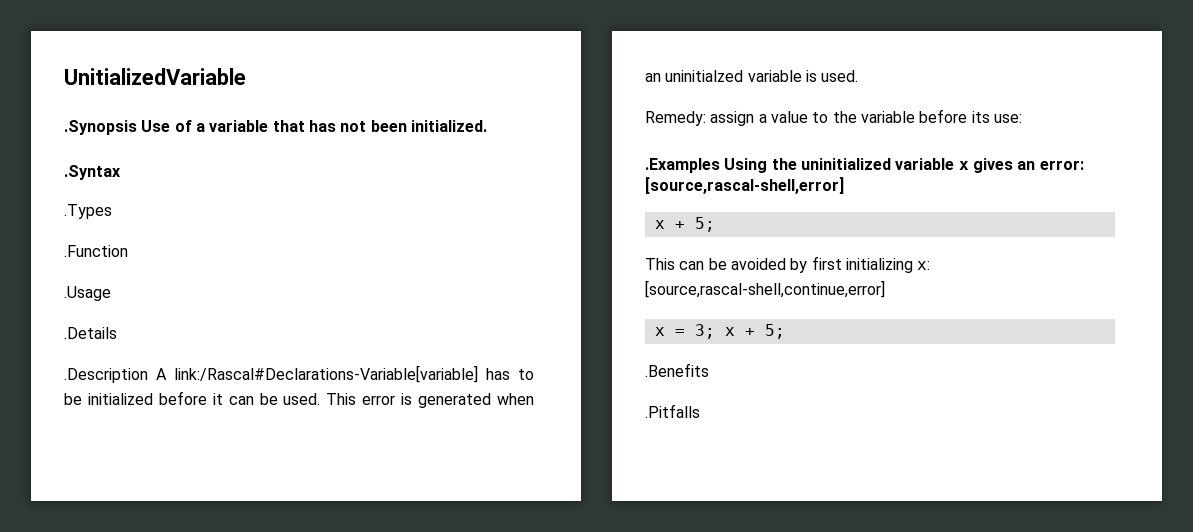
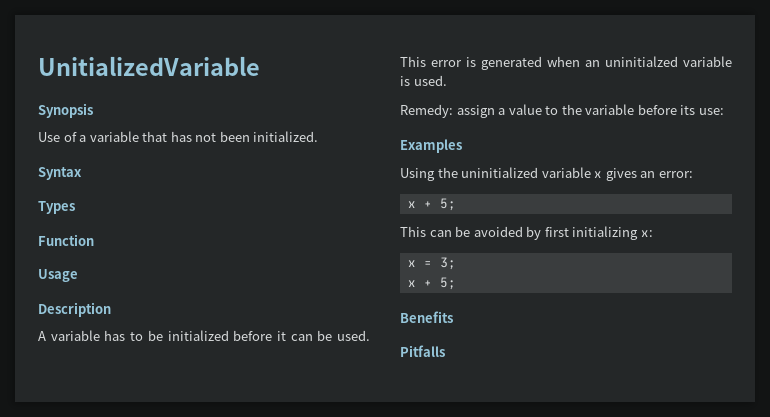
- .Synopsis Use of a variable that has not been initialized.
+ Synopsis
+ Use of a variable that has not been initialized.
- .Syntax
- .Types
- .Function
- .Usage
- .Details
- .Description A link:/Rascal#Declarations-Variable[variable] has to be initialized before it can be used.
+ Syntax
+ Types
+ Function
+ Usage
+ Description
+ A variable has to be initialized before it can be used.
- .Examples Using the uninitialized variable x gives an error: [source,rascal-shell,error]
+ Examples
+ Using the uninitialized variable x gives an error:
- This can be avoided by first initializing x: [source,rascal-shell,continue,error]
+ This can be avoided by first initializing x:
- x = 3; x + 5;
- .Benefits
- .Pitfalls
+ x = 3;
+ x + 5;
+ Benefits
+ Pitfalls

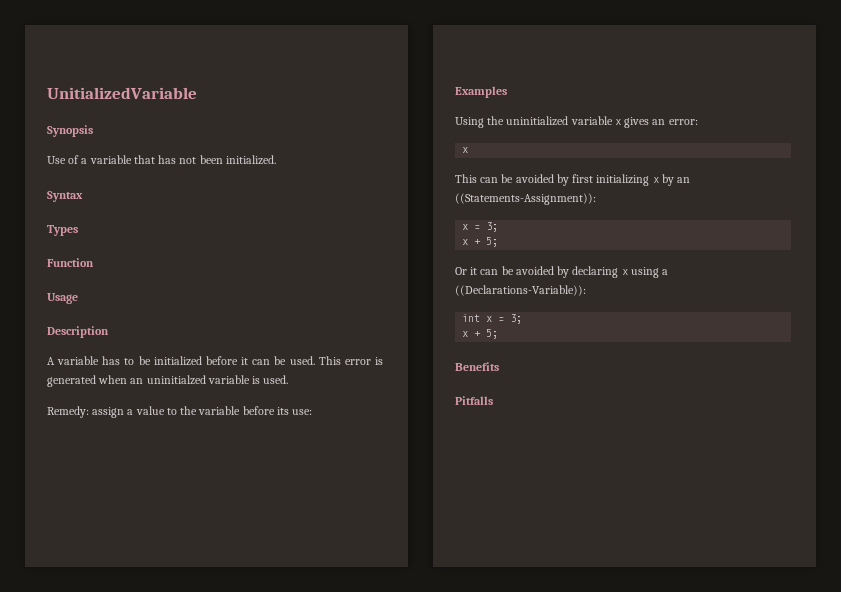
  Using the uninitialized variable x gives an error:
- x + 5;
+ x
- This can be avoided by first initializing x:
+ This can be avoided by first initializing x by an ((Statements-Assignment)):
  x = 3;
+ x + 5;
+ Or it can be avoided by declaring x using a ((Declarations-Variable)):
+ int x = 3;

